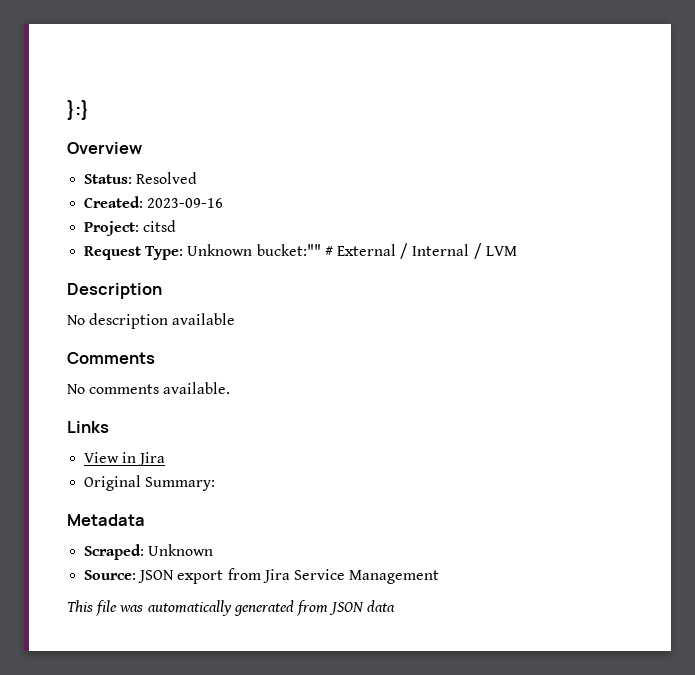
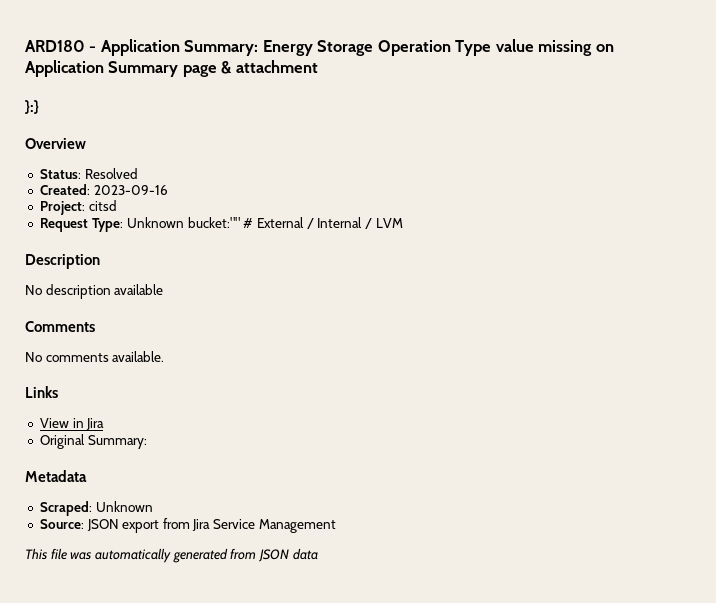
+ ARD180 - Application Summary: Energy Storage Operation Type value missing on Application Summary page & attachment

